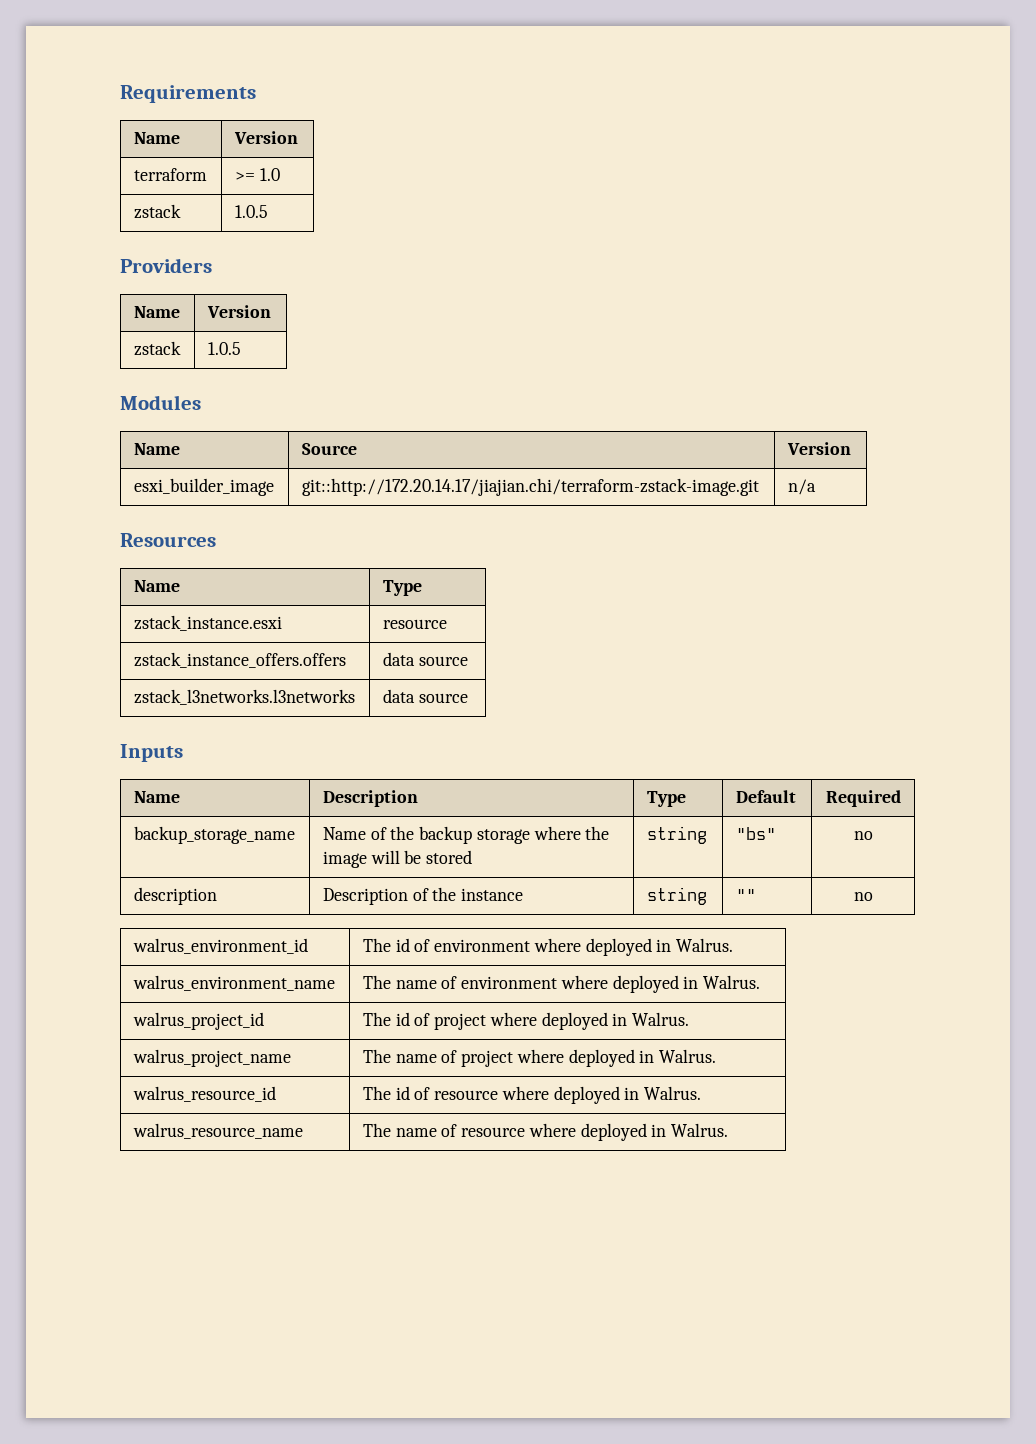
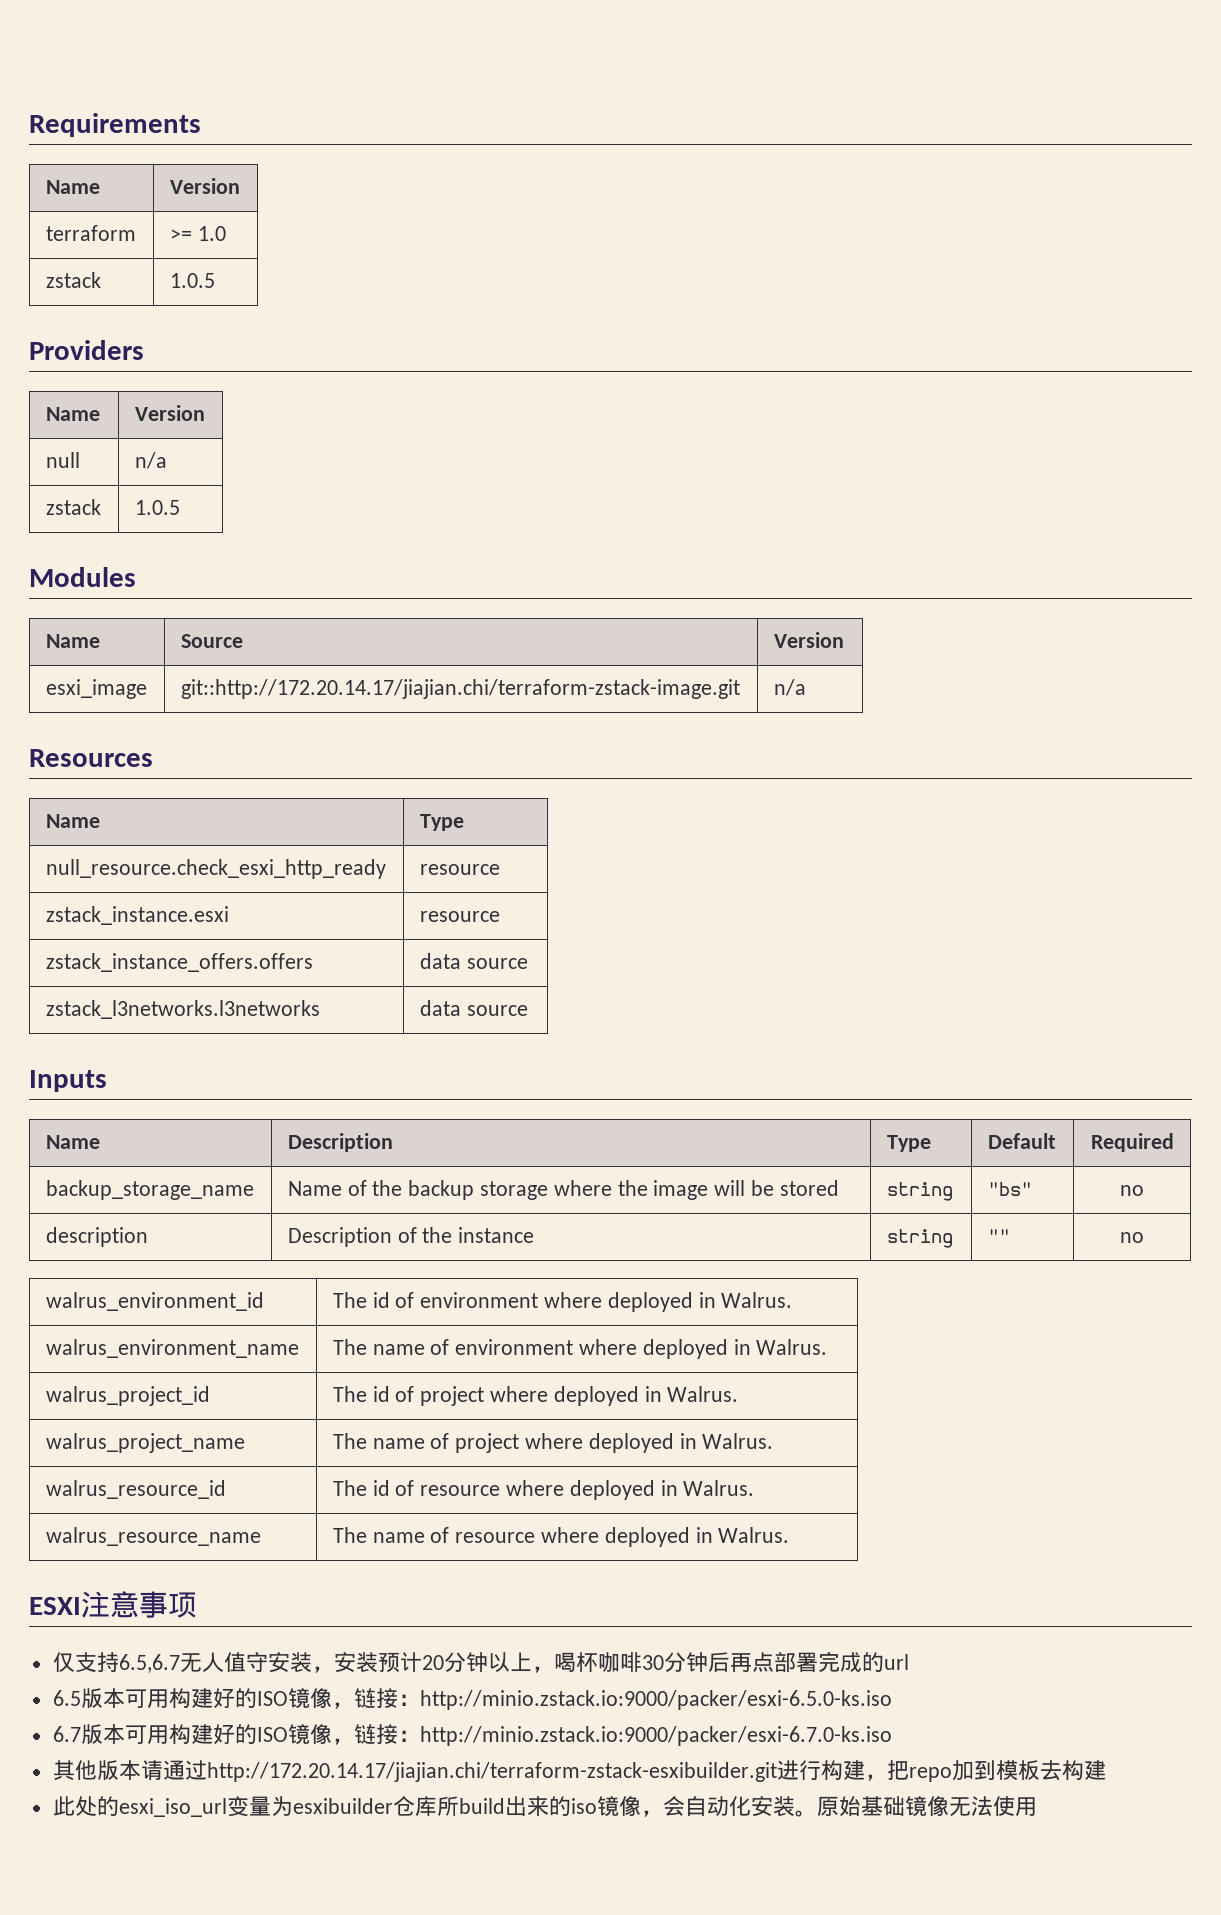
+ null | n/a
- esxi_builder_image | git::http://172.20.14.17/jiajian.chi/terraform-zstack-image.git | n/a
+ esxi_image | git::http://172.20.14.17/jiajian.chi/terraform-zstack-image.git | n/a
+ null_resource.check_esxi_http_ready | resource
+ ESXI注意事项
+ 仅支持6.5,6.7无人值守安装，安装预计20分钟以上，喝杯咖啡30分钟后再点部署完成的url
+ 6.5版本可用构建好的ISO镜像，链接：http://minio.zstack.io:9000/packer/esxi-6.5.0-ks.iso
+ 6.7版本可用构建好的ISO镜像，链接：http://minio.zstack.io:9000/packer/esxi-6.7.0-ks.iso
+ 其他版本请通过http://172.20.14.17/jiajian.chi/terraform-zstack-esxibuilder.git进行构建，把repo加到模板去构建
+ 此处的esxi_iso_url变量为esxibuilder仓库所build出来的iso镜像，会自动化安装。原始基础镜像无法使用

